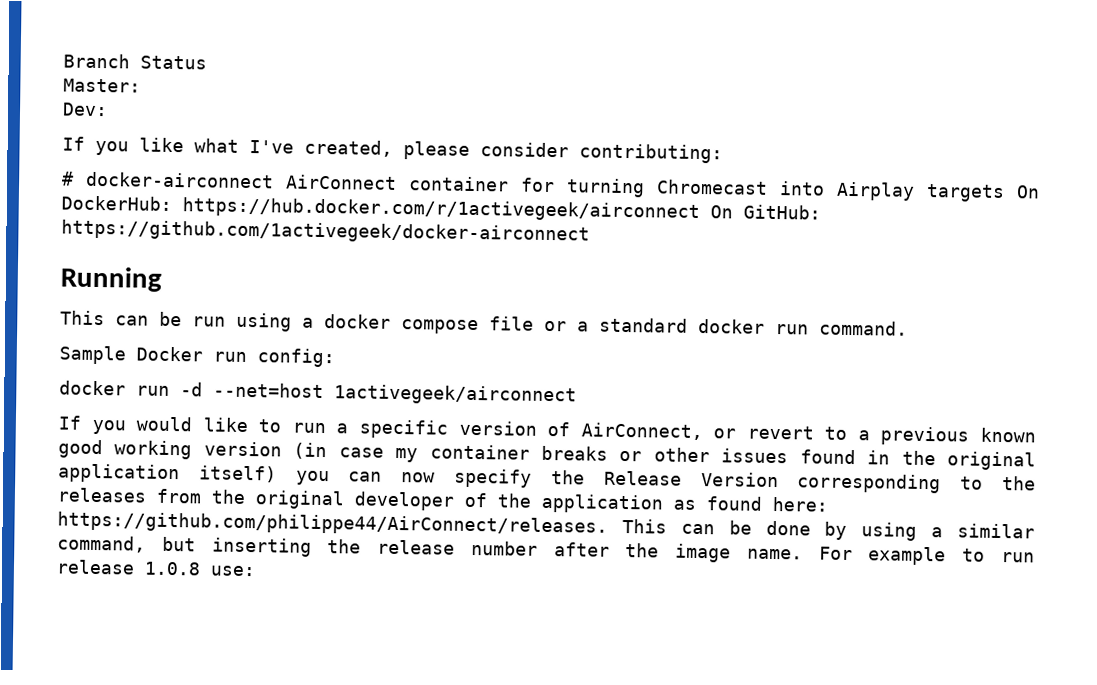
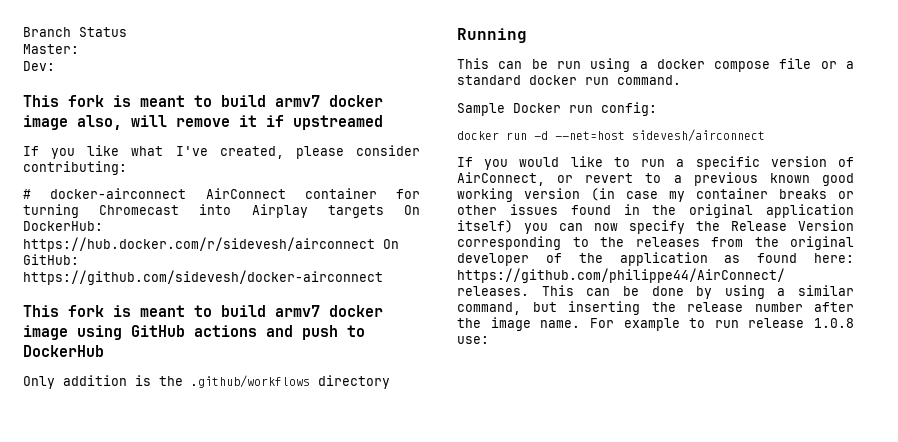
+ This fork is meant to build armv7 docker image also, will remove it if upstreamed
- # docker-airconnect AirConnect container for turning Chromecast into Airplay targets On DockerHub: https://hub.docker.com/r/1activegeek/airconnect On GitHub: https://github.com/1activegeek/docker-airconnect
+ # docker-airconnect AirConnect container for turning Chromecast into Airplay targets On DockerHub: https://hub.docker.com/r/sidevesh/airconnect On GitHub: https://github.com/sidevesh/docker-airconnect
+ This fork is meant to build armv7 docker image using GitHub actions and push to DockerHub
+ Only addition is the .github/workflows directory
- docker run -d --net=host 1activegeek/airconnect
+ docker run -d --net=host sidevesh/airconnect

